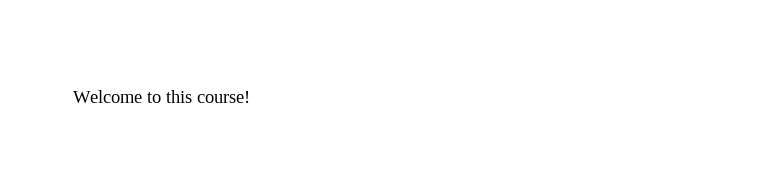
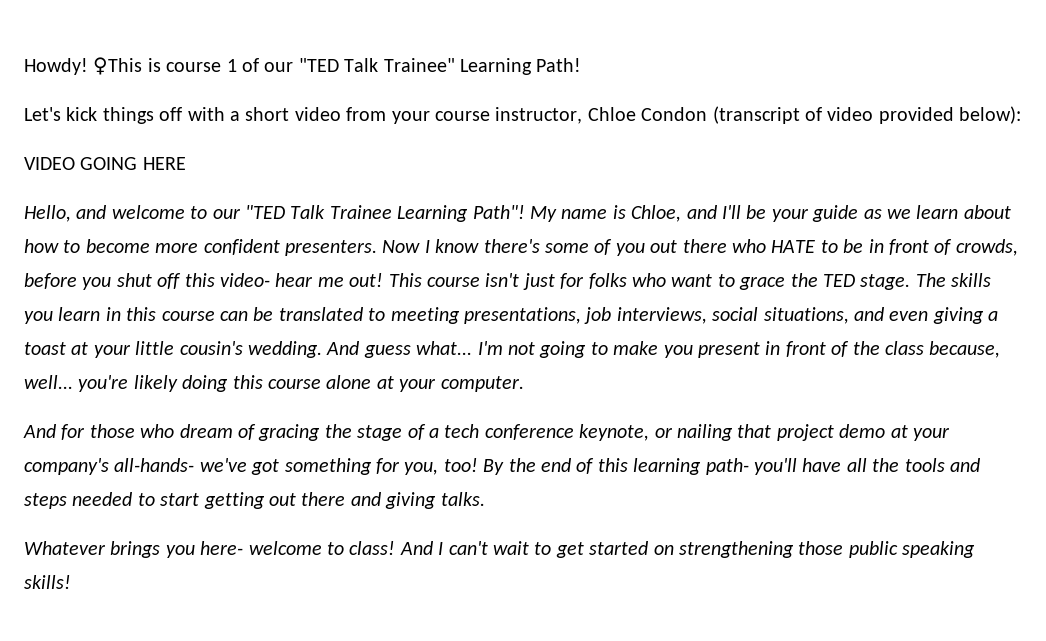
- Welcome to this course!
+ Howdy! ♀This is course 1 of our "TED Talk Trainee" Learning Path!
+ Let's kick things off with a short video from your course instructor, Chloe Condon (transcript of video provided below):
+ VIDEO GOING HERE
+ Hello, and welcome to our "TED Talk Trainee Learning Path"! My name is Chloe, and I'll be your guide as we learn about how to become more confident presenters. Now I know there's some of you out there who HATE to be in front of crowds, before you shut off this video- hear me out! This course isn't just for folks who want to grace the TED stage. The skills you learn in this course can be translated to meeting presentations, job interviews, social situations, and even giving a toast at your little cousin's wedding. And guess what... I'm not going to make you present in front of the class because, well... you're likely doing this course alone at your computer.
+ And for those who dream of gracing the stage of a tech conference keynote, or nailing that project demo at your company's all-hands- we've got something for you, too! By the end of this learning path- you'll have all the tools and steps needed to start getting out there and giving talks.
+ Whatever brings you here- welcome to class! And I can't wait to get started on strengthening those public speaking skills!

